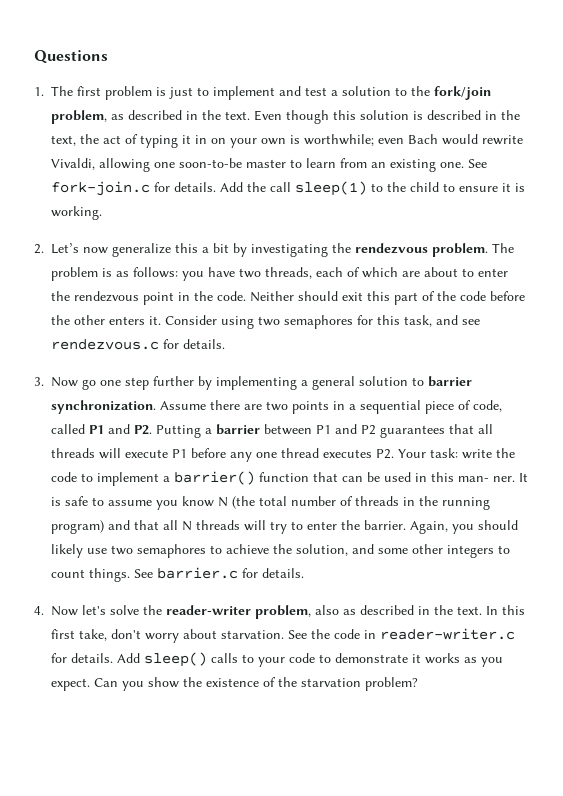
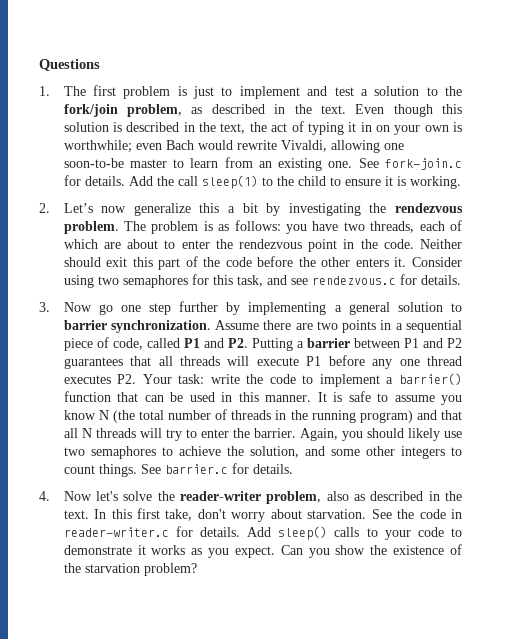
- Assume there are two points in a sequential piece of code, called P1 and P2. Putting a barrier between P1 and P2 guarantees that all threads will execute P1 before any one thread executes P2. Your task: write the code to implement a barrier() function that can be used in this man- ner.
+ Assume there are two points in a sequential piece of code, called P1 and P2. Putting a barrier between P1 and P2 guarantees that all threads will execute P1 before any one thread executes P2. Your task: write the code to implement a barrier() function that can be used in this manner.

